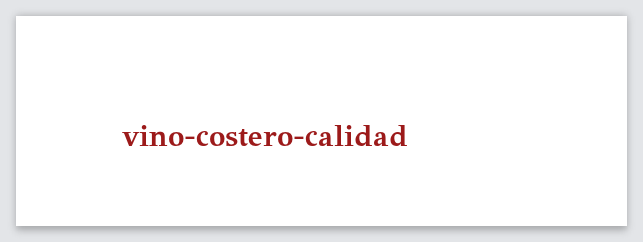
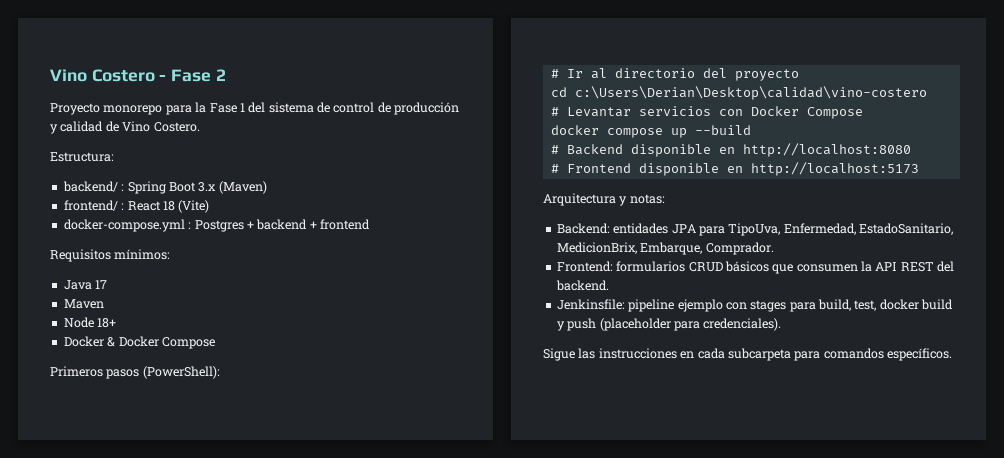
- vino-costero-calidad
+ Vino Costero - Fase 2
+ Proyecto monorepo para la Fase 1 del sistema de control de producción y calidad de Vino Costero.
+ Estructura:
+ backend/ : Spring Boot 3.x (Maven)
+ frontend/ : React 18 (Vite)
+ docker-compose.yml : Postgres + backend + frontend
+ Requisitos mínimos:
+ Java 17
+ Maven
+ Node 18+
+ Docker & Docker Compose
+ Primeros pasos (PowerShell):
+ # Ir al directorio del proyecto
+ cd c:\Users\Derian\Desktop\calidad\vino-costero
+ # Levantar servicios con Docker Compose
+ docker compose up --build
+ # Backend disponible en http://localhost:8080
+ # Frontend disponible en http://localhost:5173
+ Arquitectura y notas:
+ Backend: entidades JPA para TipoUva, Enfermedad, EstadoSanitario, MedicionBrix, Embarque, Comprador.
+ Frontend: formularios CRUD básicos que consumen la API REST del backend.
+ Jenkinsfile: pipeline ejemplo con stages para build, test, docker build y push (placeholder para credenciales).
+ Sigue las instrucciones en cada subcarpeta para comandos específicos.

